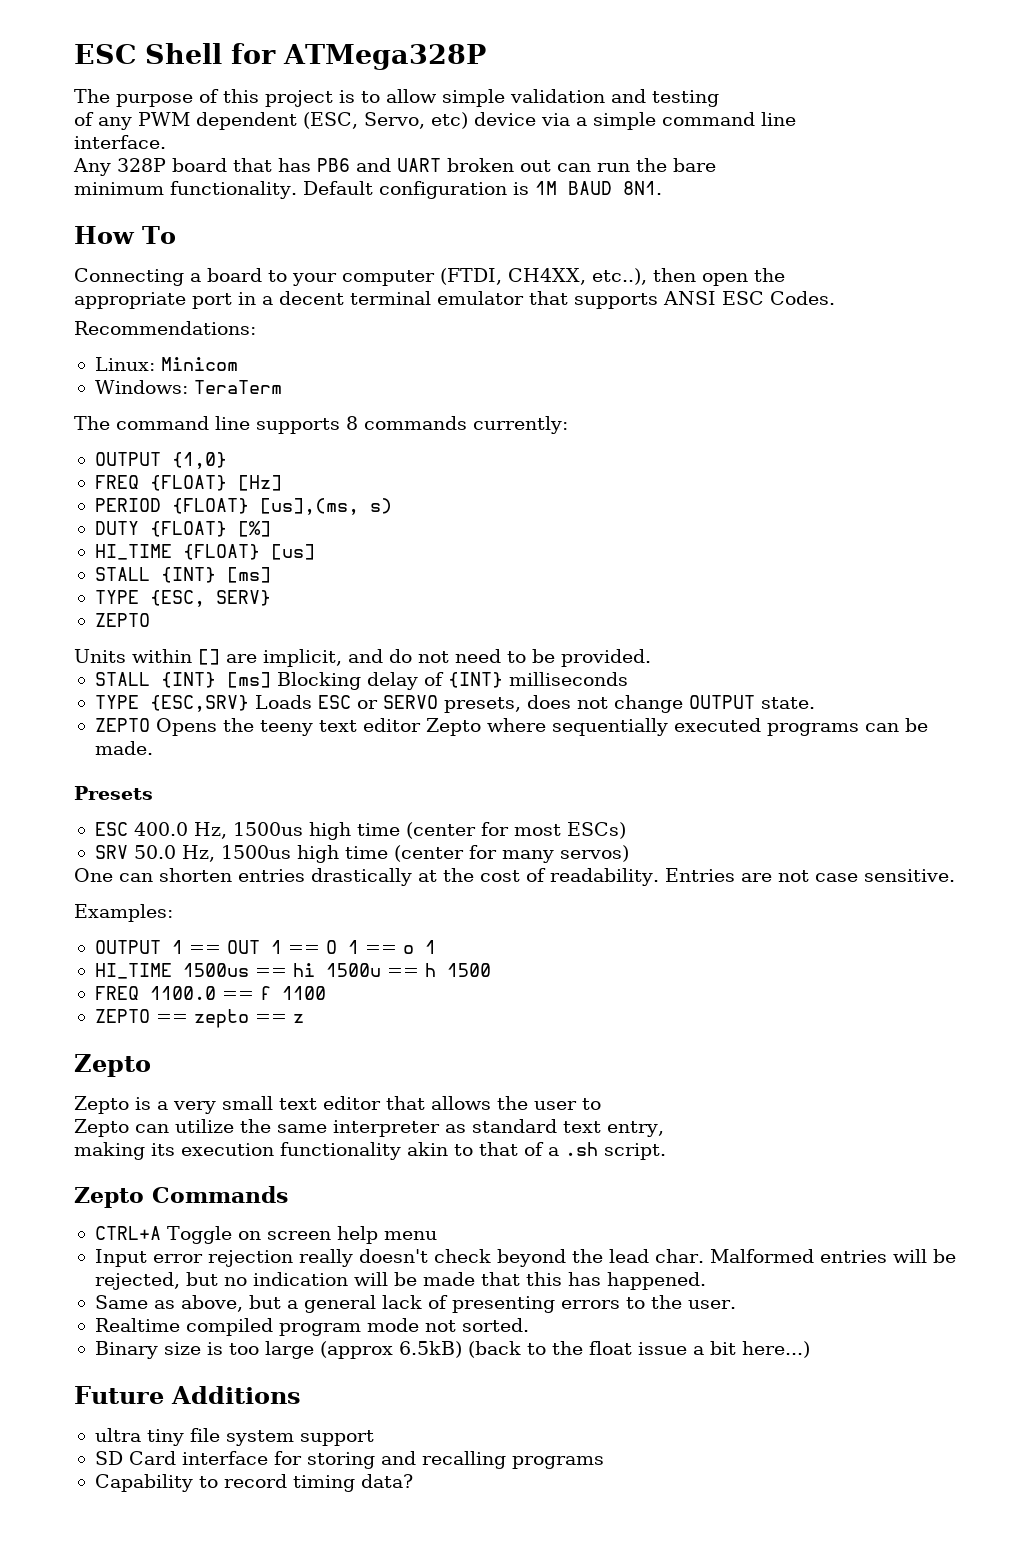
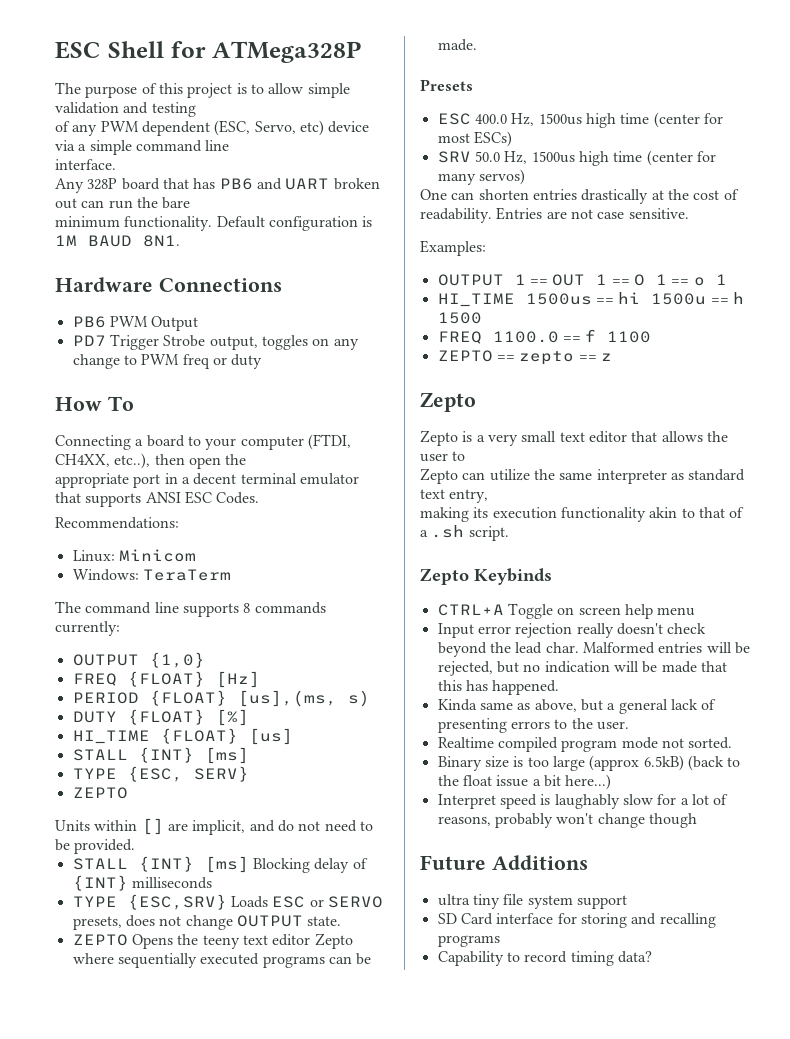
+ Hardware Connections
+ PB6 PWM Output
+ PD7 Trigger Strobe output, toggles on any change to PWM freq or duty
- Zepto Commands
+ Zepto Keybinds
- Same as above, but a general lack of presenting errors to the user.
+ Kinda same as above, but a general lack of presenting errors to the user.
+ Interpret speed is laughably slow for a lot of reasons, probably won't change though

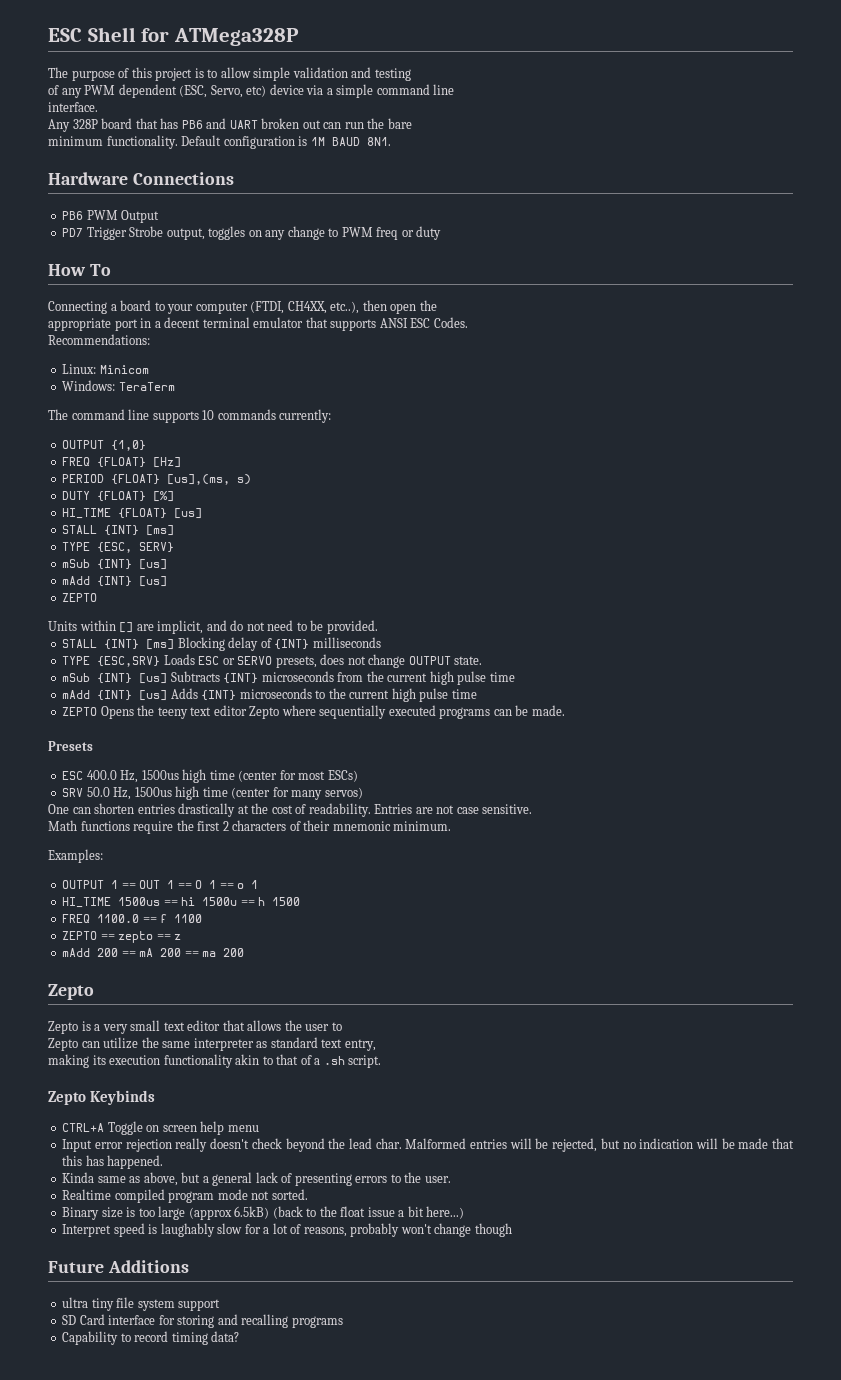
- The command line supports 8 commands currently:
+ The command line supports 10 commands currently:
  TYPE {ESC, SERV}
+ mSub {INT} [us]
+ mAdd {INT} [us]
+ mSub {INT} [us] Subtracts {INT} microseconds from the current high pulse time
+ mAdd {INT} [us] Adds {INT} microseconds to the current high pulse time
+ Math functions require the first 2 characters of their mnemonic minimum.
+ mAdd 200 == mA 200 == ma 200

